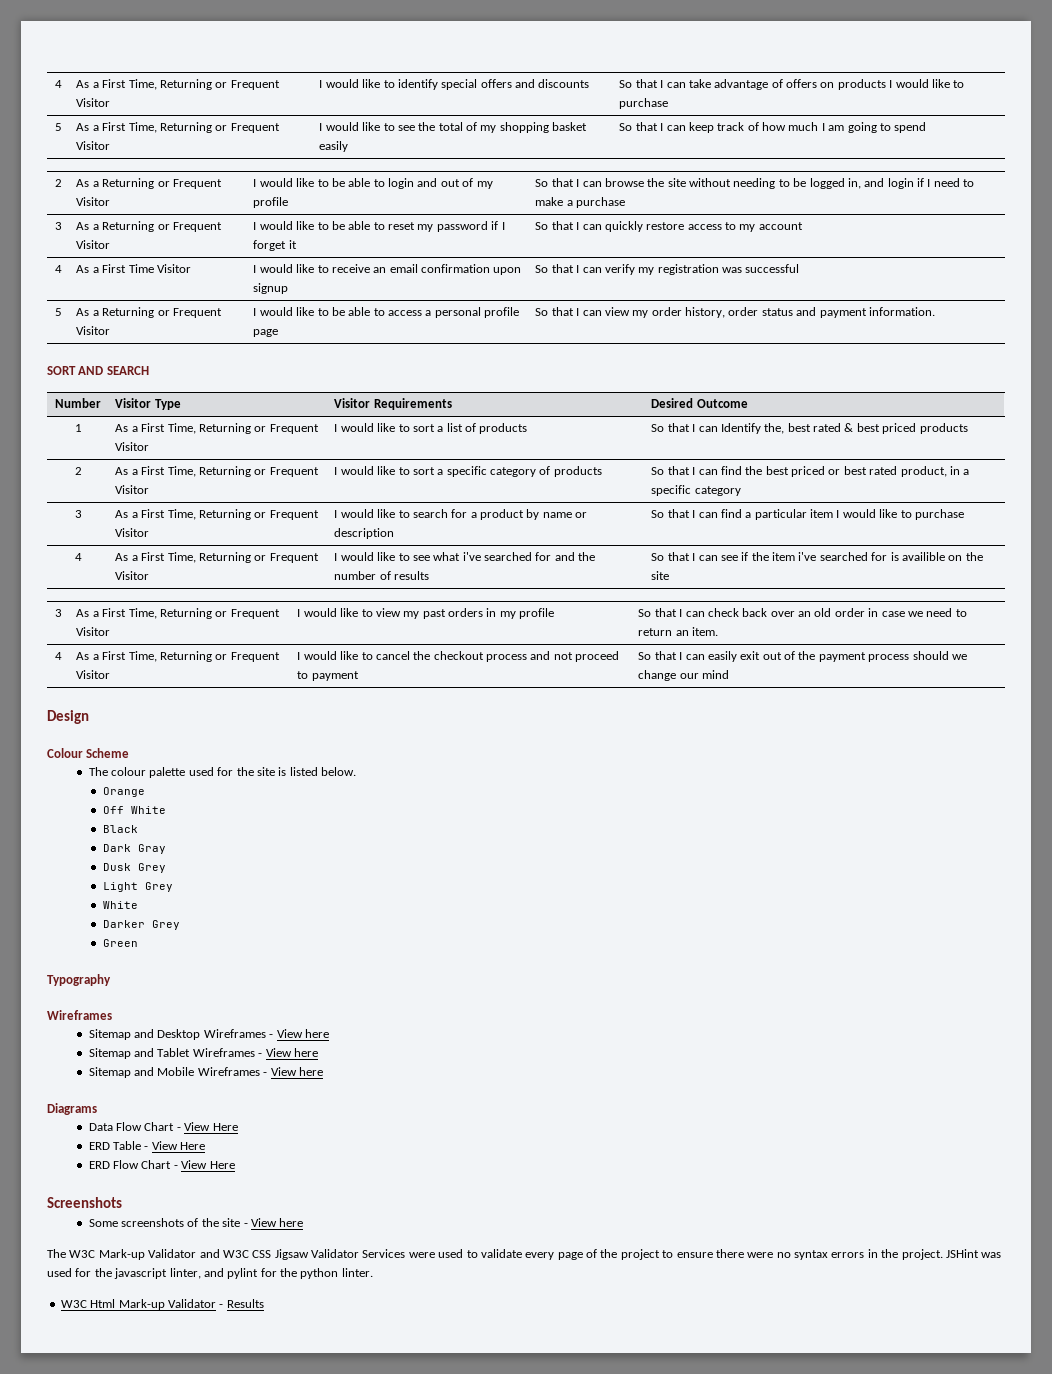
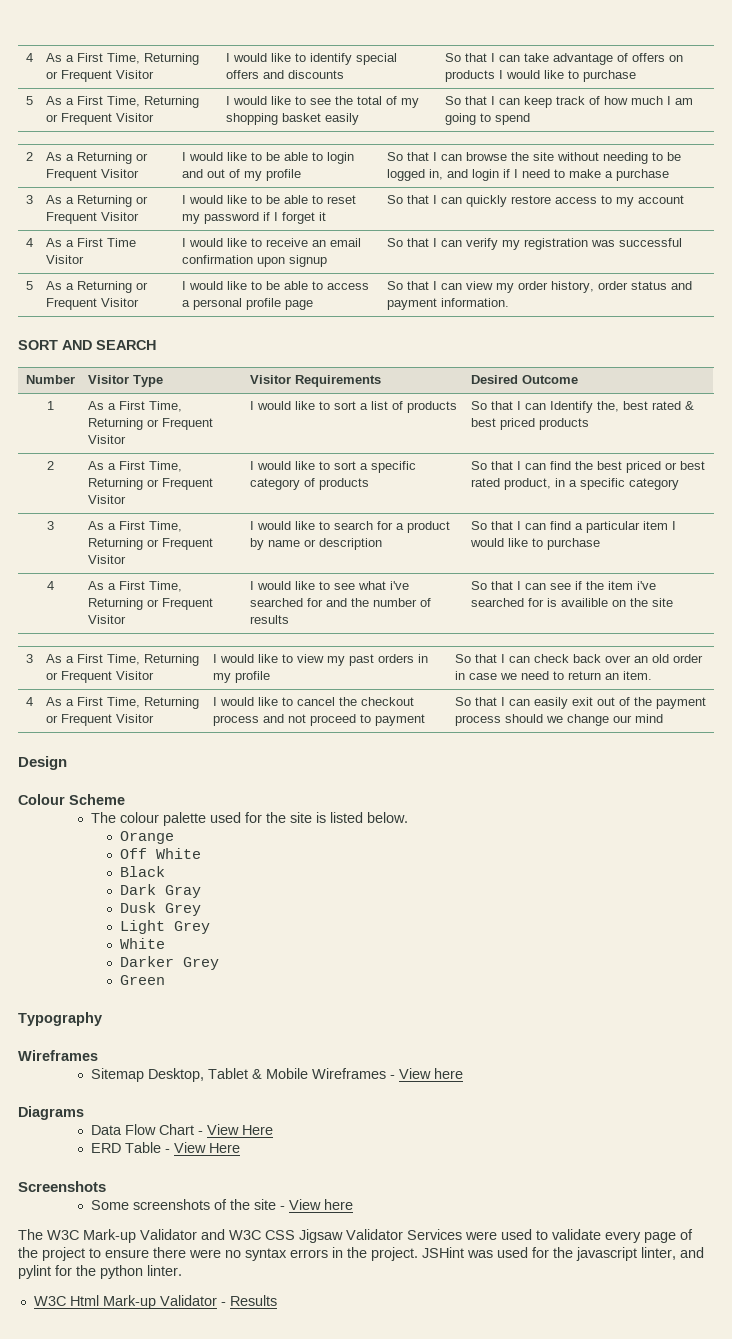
- Sitemap and Desktop Wireframes - View here
- Sitemap and Tablet Wireframes - View here
- Sitemap and Mobile Wireframes - View here
+ Sitemap Desktop, Tablet & Mobile Wireframes - View here
- ERD Flow Chart - View Here

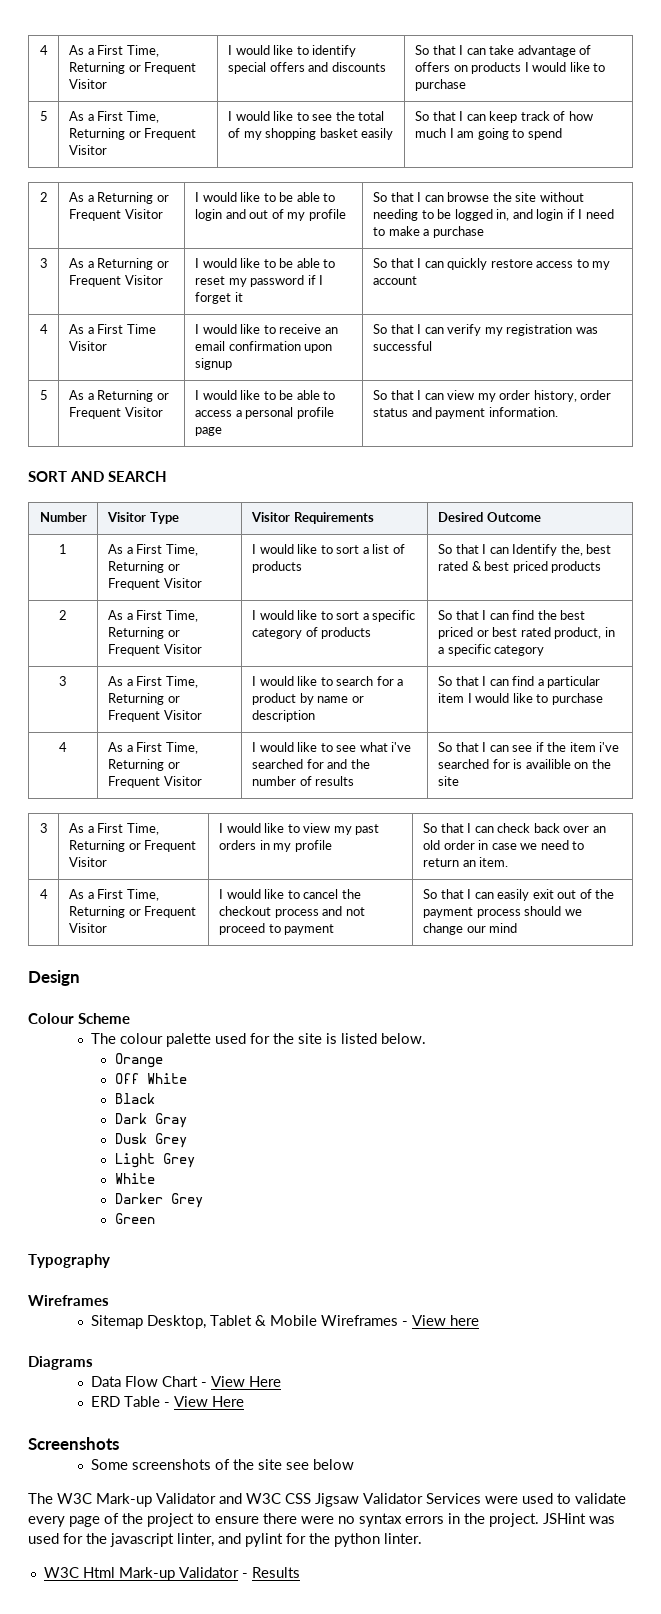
- Some screenshots of the site - View here
+ Some screenshots of the site see below

